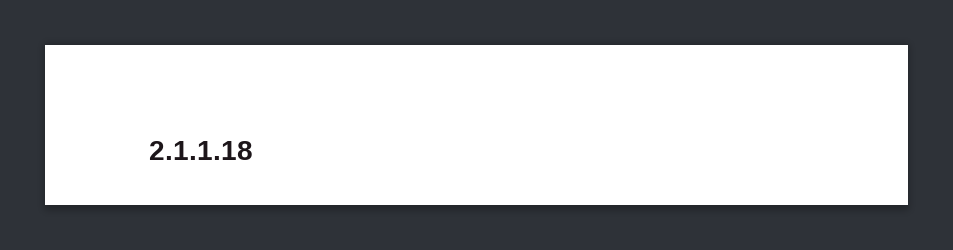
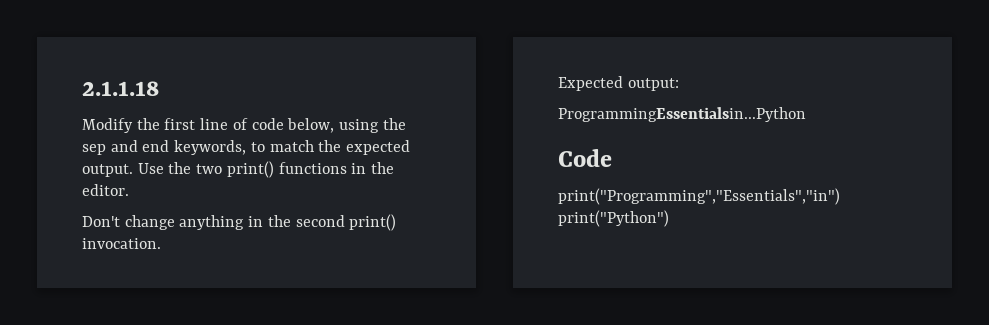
+ Modify the first line of code below, using the sep and end keywords, to match the expected output. Use the two print() functions in the editor.
+ Don't change anything in the second print() invocation.
+ Expected output:
+ ProgrammingEssentialsin...Python
+ Code
+ print("Programming","Essentials","in") print("Python")

